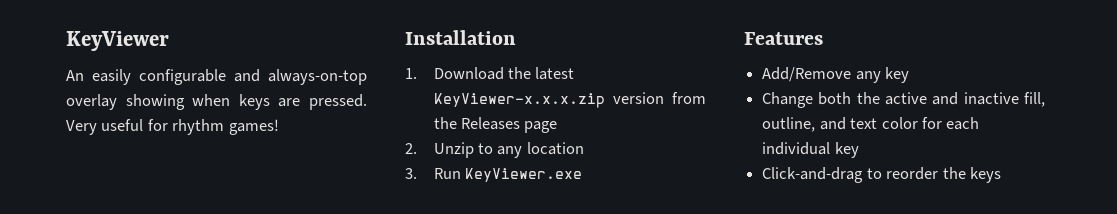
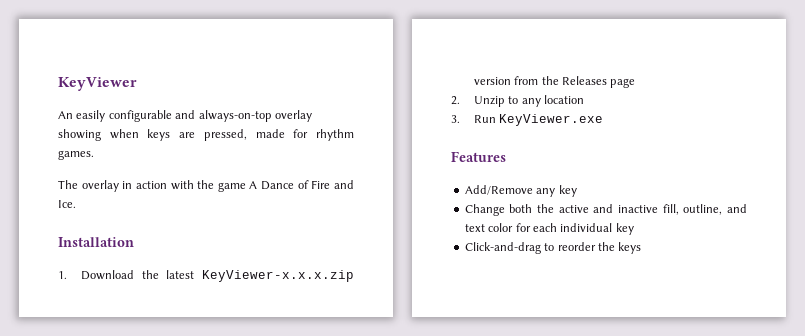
- An easily configurable and always-on-top overlay showing when keys are pressed. Very useful for rhythm games!
+ An easily configurable and always-on-top overlay showing when keys are pressed, made for rhythm games.
+ The overlay in action with the game A Dance of Fire and Ice.

